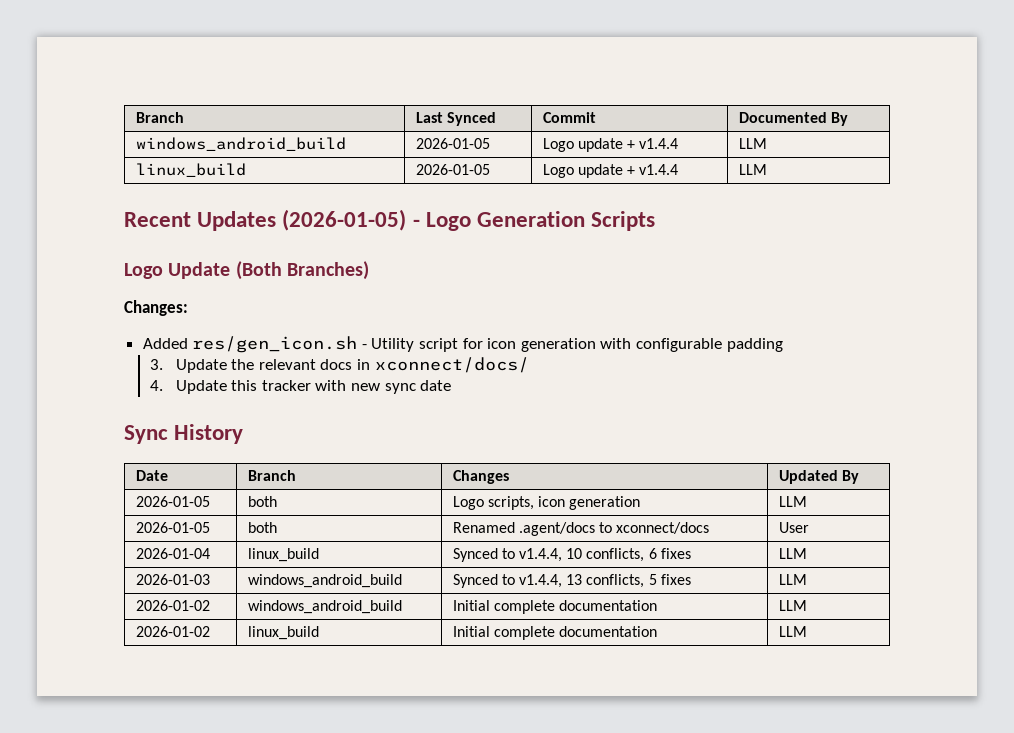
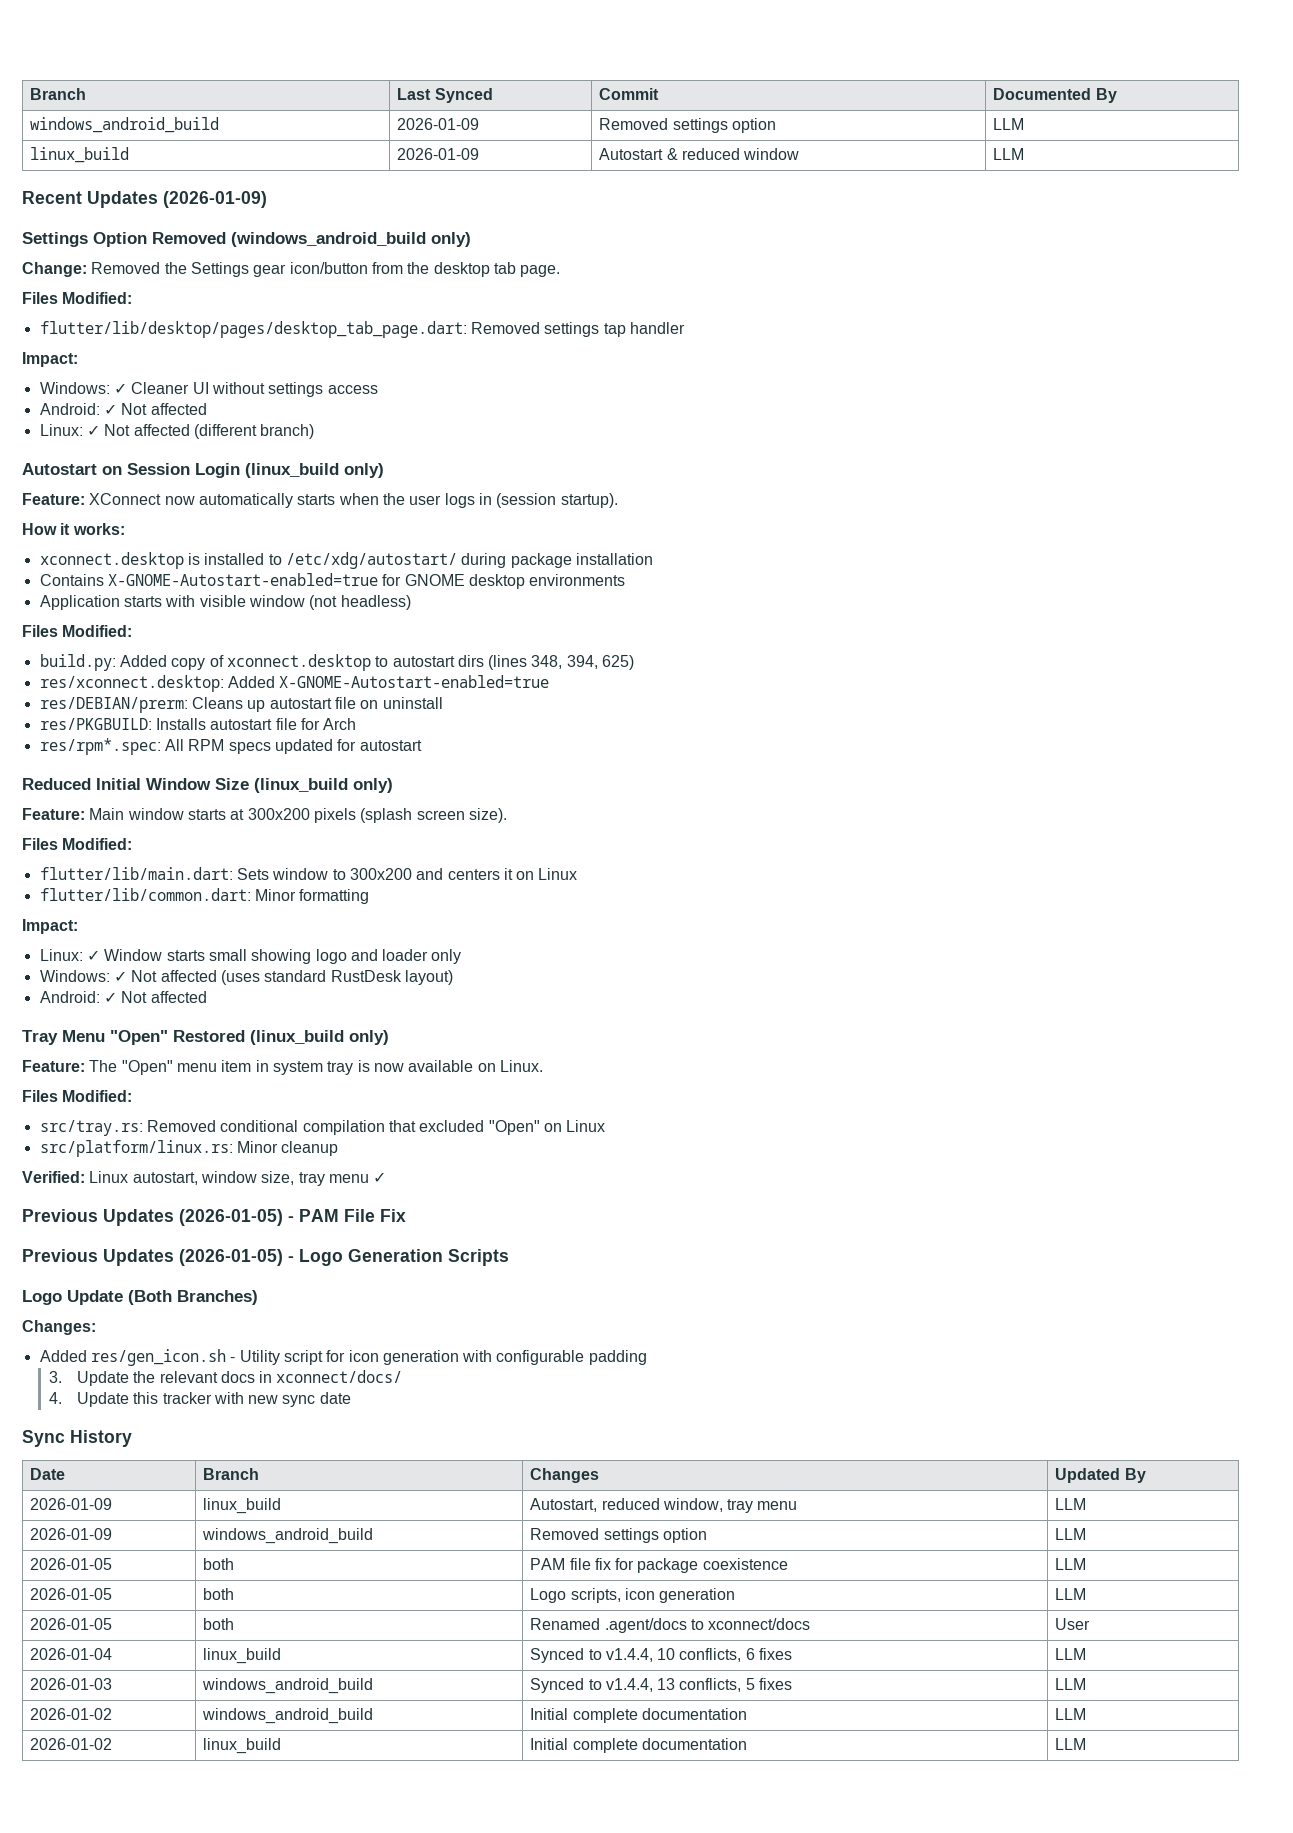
- windows_android_build | 2026-01-05 | Logo update + v1.4.4 | LLM
- linux_build | 2026-01-05 | Logo update + v1.4.4 | LLM
- Recent Updates (2026-01-05) - Logo Generation Scripts
+ windows_android_build | 2026-01-09 | Removed settings option | LLM
+ linux_build | 2026-01-09 | Autostart & reduced window | LLM
+ Recent Updates (2026-01-09)
+ Settings Option Removed (windows_android_build only)
+ Change: Removed the Settings gear icon/button from the desktop tab page.
+ Files Modified:
+ flutter/lib/desktop/pages/desktop_tab_page.dart: Removed settings tap handler
+ Impact:
+ Windows: ✓ Cleaner UI without settings access
+ Android: ✓ Not affected
+ Linux: ✓ Not affected (different branch)
+ Autostart on Session Login (linux_build only)
+ Feature: XConnect now automatically starts when the user logs in (session startup).
+ How it works:
+ xconnect.desktop is installed to /etc/xdg/autostart/ during package installation
+ Contains X-GNOME-Autostart-enabled=true for GNOME desktop environments
+ Application starts with visible window (not headless)
+ Files Modified:
+ build.py: Added copy of xconnect.desktop to autostart dirs (lines 348, 394, 625)
+ res/xconnect.desktop: Added X-GNOME-Autostart-enabled=true
+ res/DEBIAN/prerm: Cleans up autostart file on uninstall
+ res/PKGBUILD: Installs autostart file for Arch
+ res/rpm*.spec: All RPM specs updated for autostart
+ Reduced Initial Window Size (linux_build only)
+ Feature: Main window starts at 300x200 pixels (splash screen size).
+ Files Modified:
+ flutter/lib/main.dart: Sets window to 300x200 and centers it on Linux
+ flutter/lib/common.dart: Minor formatting
+ Impact:
+ Linux: ✓ Window starts small showing logo and loader only
+ Windows: ✓ Not affected (uses standard RustDesk layout)
+ Android: ✓ Not affected
+ Tray Menu "Open" Restored (linux_build only)
+ Feature: The "Open" menu item in system tray is now available on Linux.
+ Files Modified:
+ src/tray.rs: Removed conditional compilation that excluded "Open" on Linux
+ src/platform/linux.rs: Minor cleanup
+ Verified: Linux autostart, window size, tray menu ✓
+ Previous Updates (2026-01-05) - PAM File Fix
+ Previous Updates (2026-01-05) - Logo Generation Scripts
+ 2026-01-09 | linux_build | Autostart, reduced window, tray menu | LLM
+ 2026-01-09 | windows_android_build | Removed settings option | LLM
+ 2026-01-05 | both | PAM file fix for package coexistence | LLM

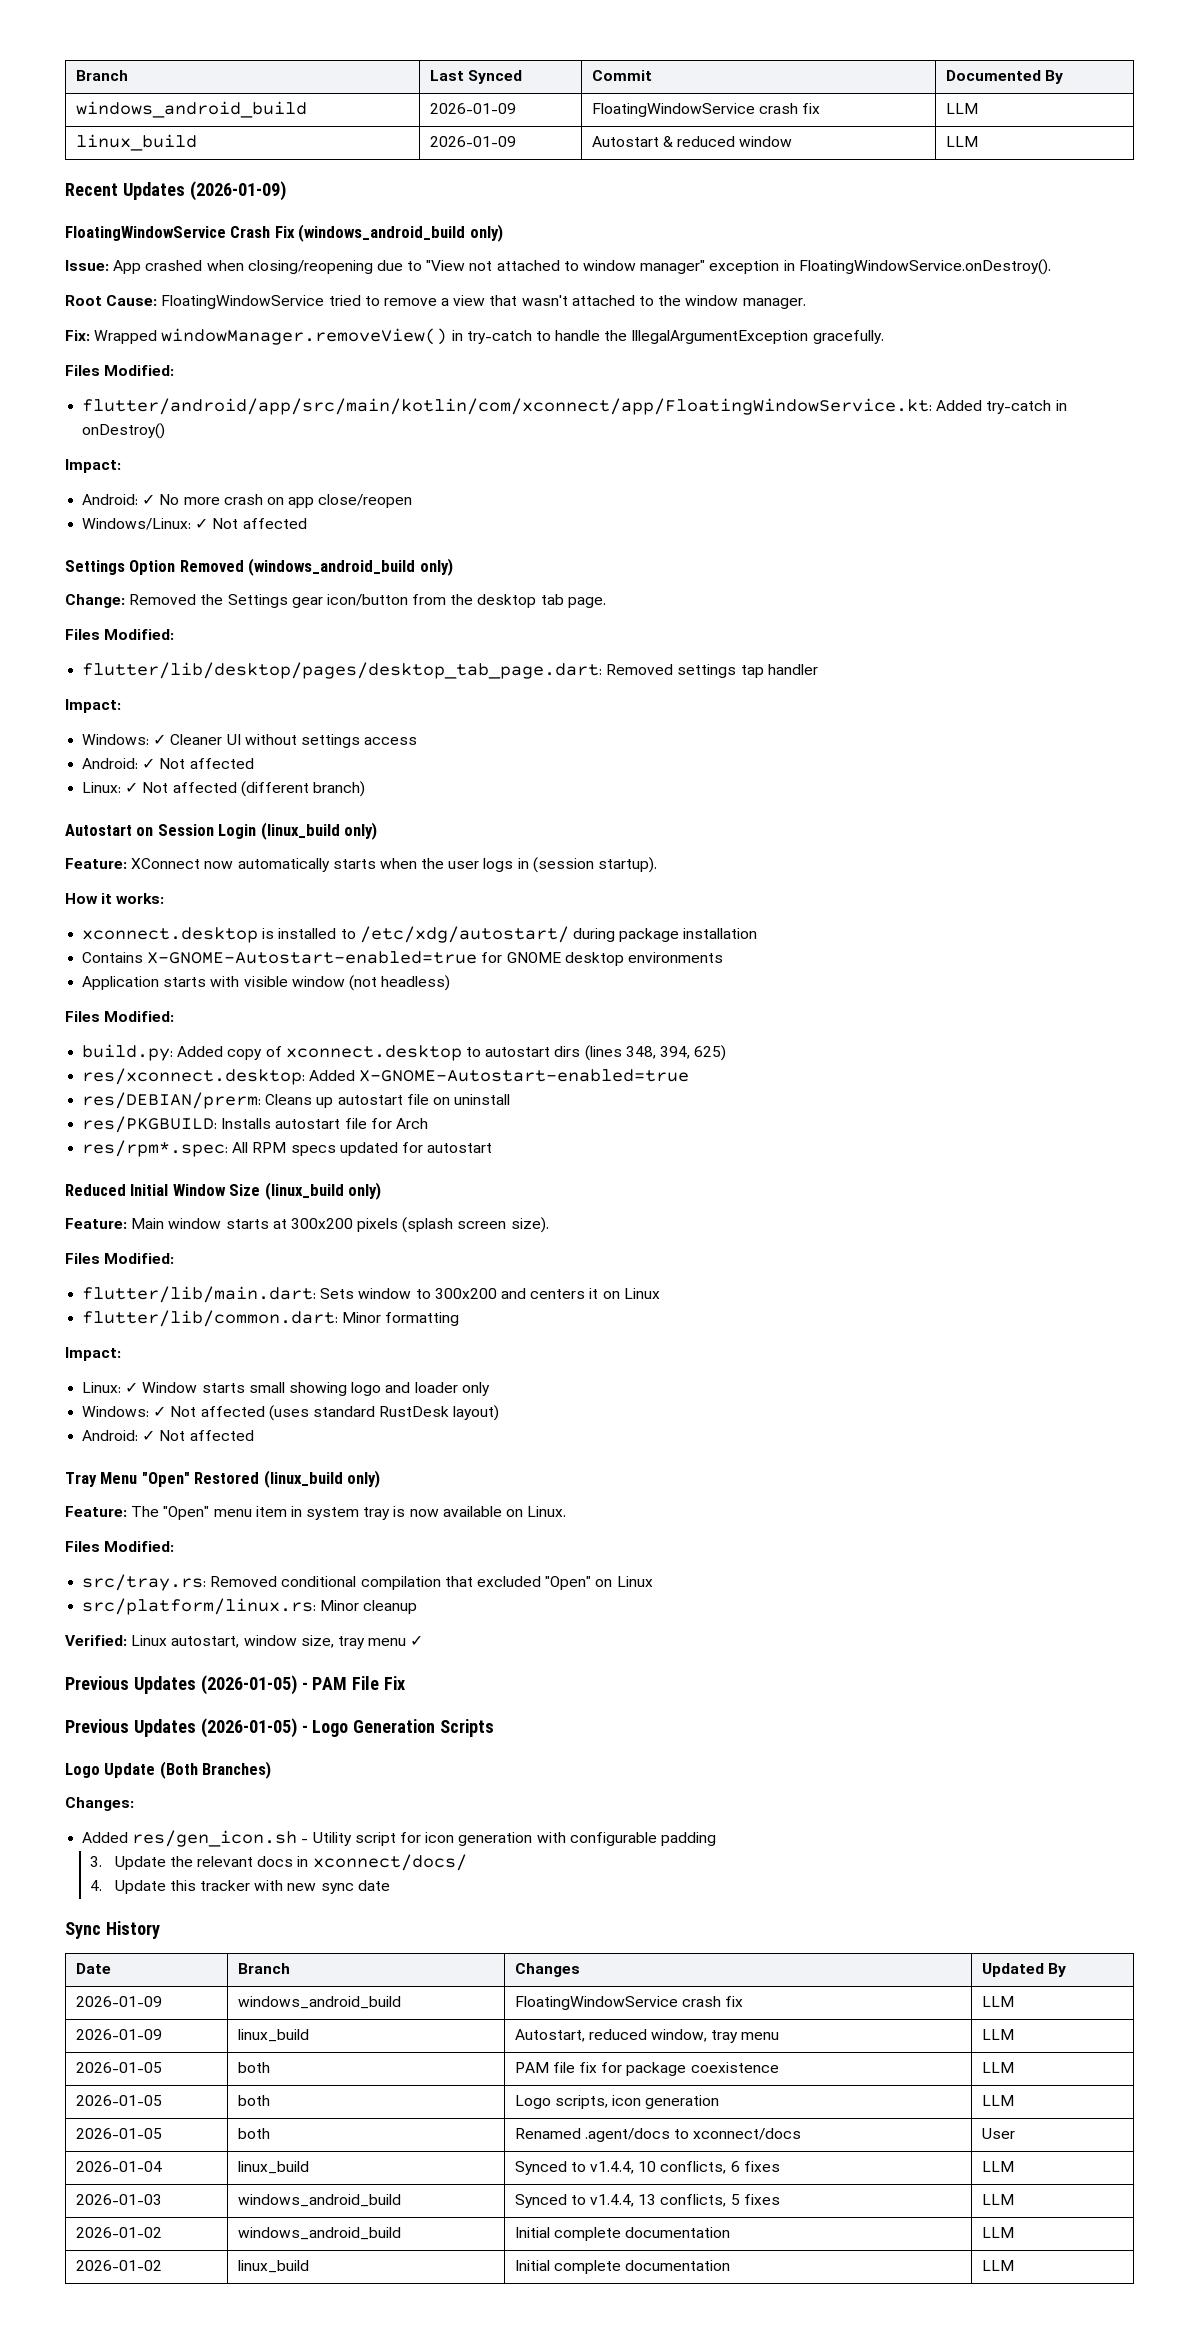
- windows_android_build | 2026-01-09 | Removed settings option | LLM
+ windows_android_build | 2026-01-09 | FloatingWindowService crash fix | LLM
+ FloatingWindowService Crash Fix (windows_android_build only)
+ Issue: App crashed when closing/reopening due to "View not attached to window manager" exception in FloatingWindowService.onDestroy().
+ Root Cause: FloatingWindowService tried to remove a view that wasn't attached to the window manager.
+ Fix: Wrapped windowManager.removeView() in try-catch to handle the IllegalArgumentException gracefully.
+ Files Modified:
+ flutter/android/app/src/main/kotlin/com/xconnect/app/FloatingWindowService.kt: Added try-catch in onDestroy()
+ Impact:
+ Android: ✓ No more crash on app close/reopen
+ Windows/Linux: ✓ Not affected
+ 2026-01-09 | windows_android_build | FloatingWindowService crash fix | LLM
- 2026-01-09 | windows_android_build | Removed settings option | LLM

